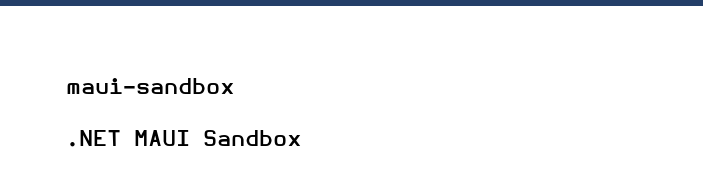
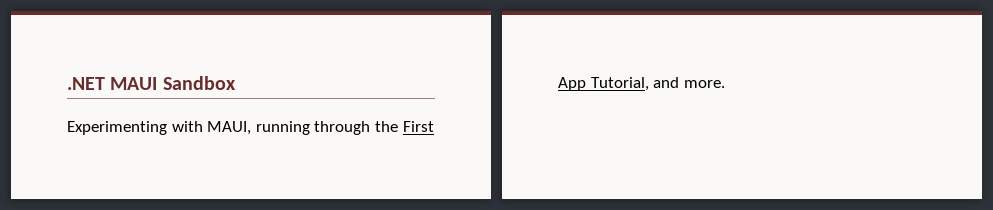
- maui-sandbox
+ Experimenting with MAUI, running through the First App Tutorial, and more.

